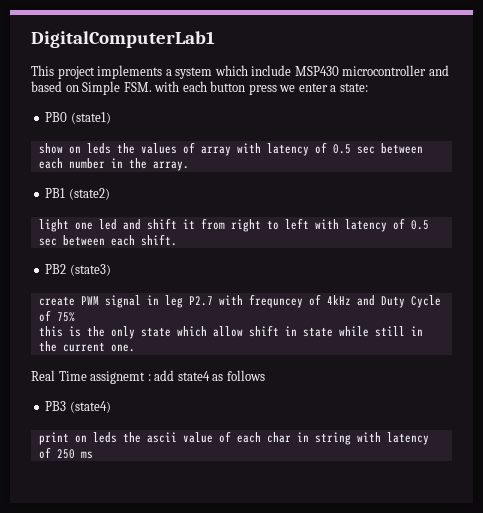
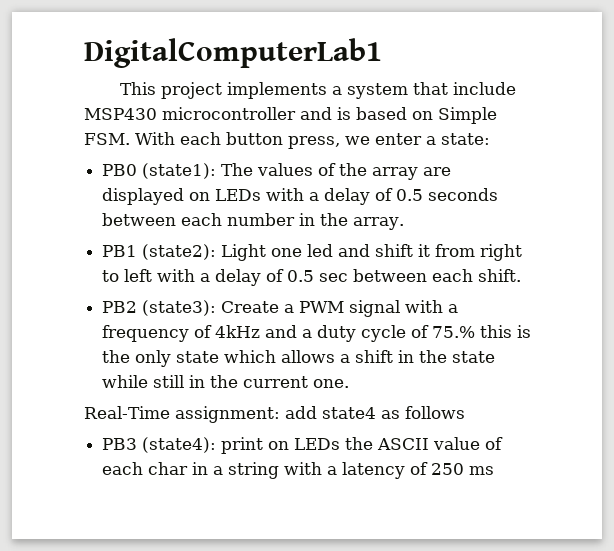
- This project implements a system which include MSP430 microcontroller and based on Simple FSM. with each button press we enter a state:
+ This project implements a system that include MSP430 microcontroller and is based on Simple FSM. With each button press, we enter a state:
- PB0 (state1)
- show on leds the values of array with latency of 0.5 sec between each number in the array.
+ PB0 (state1): The values of the array are displayed on LEDs with a delay of 0.5 seconds between each number in the array.
- PB1 (state2)
- light one led and shift it from right to left with latency of 0.5 sec between each shift.
+ PB1 (state2): Light one led and shift it from right to left with a delay of 0.5 sec between each shift.
- PB2 (state3)
- create PWM signal in leg P2.7 with frequncey of 4kHz and Duty Cycle of 75%
- this is the only state which allow shift in state while still in the current one.
+ PB2 (state3): Create a PWM signal with a frequency of 4kHz and a duty cycle of 75.% this is the only state which allows a shift in the state while still in the current one.
- Real Time assignemt : add state4 as follows
+ Real-Time assignment: add state4 as follows
- PB3 (state4)
- print on leds the ascii value of each char in string with latency of 250 ms
+ PB3 (state4): print on LEDs the ASCII value of each char in a string with a latency of 250 ms

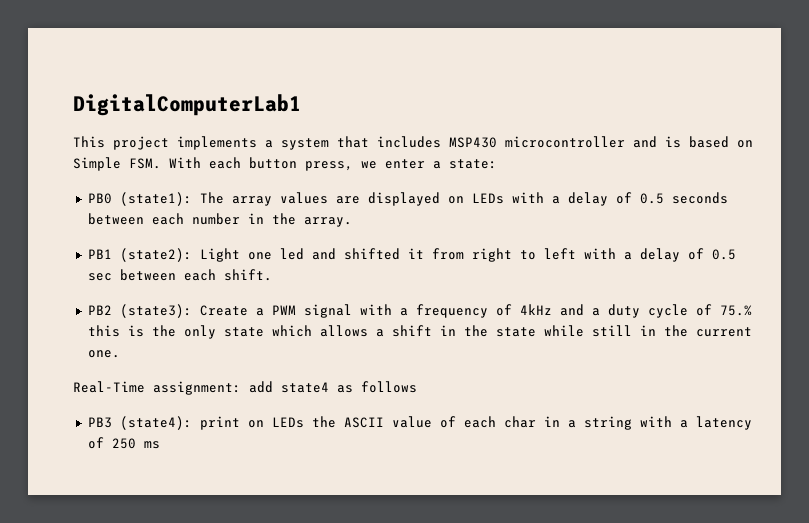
- This project implements a system that include MSP430 microcontroller and is based on Simple FSM. With each button press, we enter a state:
+ This project implements a system that includes MSP430 microcontroller and is based on Simple FSM. With each button press, we enter a state:
- PB0 (state1): The values of the array are displayed on LEDs with a delay of 0.5 seconds between each number in the array.
+ PB0 (state1): The array values are displayed on LEDs with a delay of 0.5 seconds between each number in the array.
- PB1 (state2): Light one led and shift it from right to left with a delay of 0.5 sec between each shift.
+ PB1 (state2): Light one led and shifted it from right to left with a delay of 0.5 sec between each shift.

